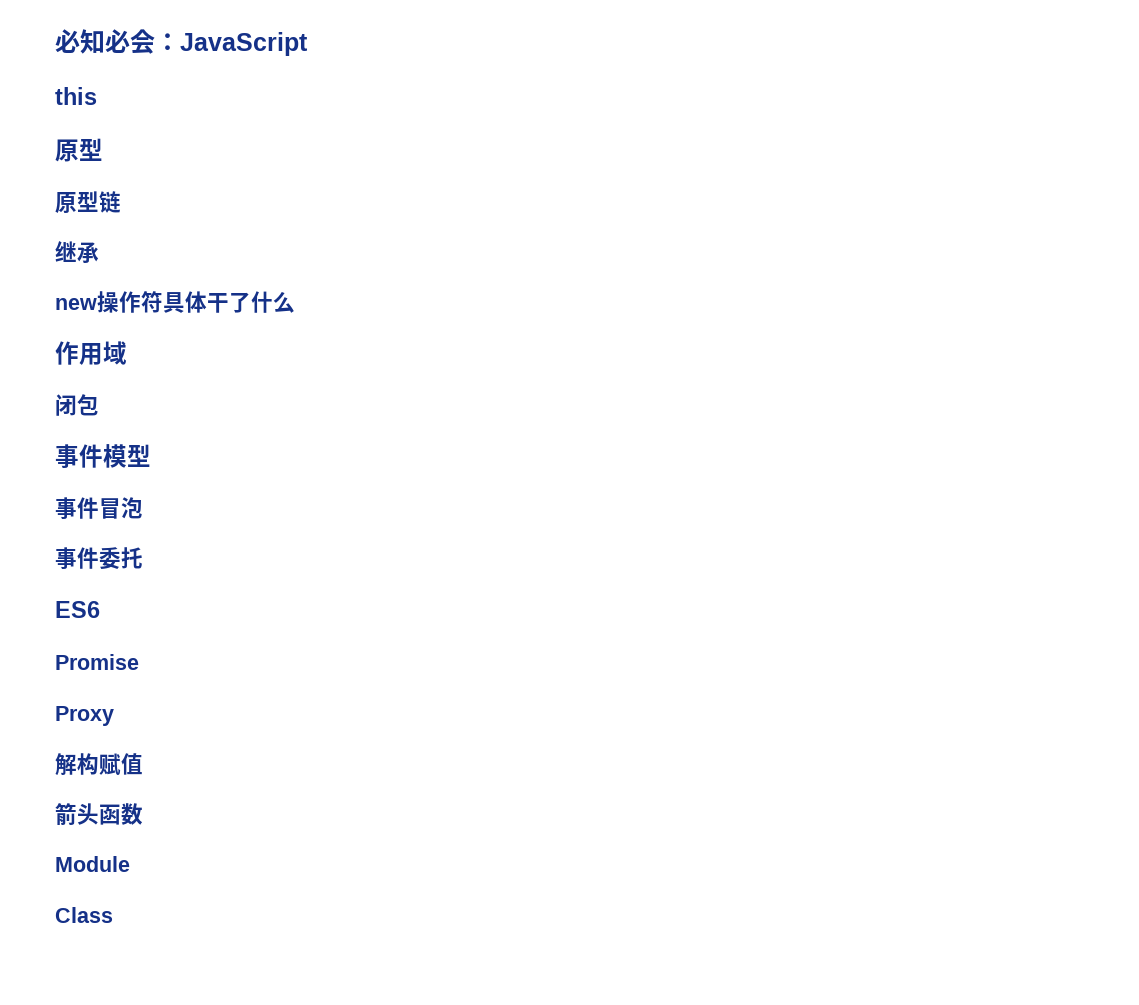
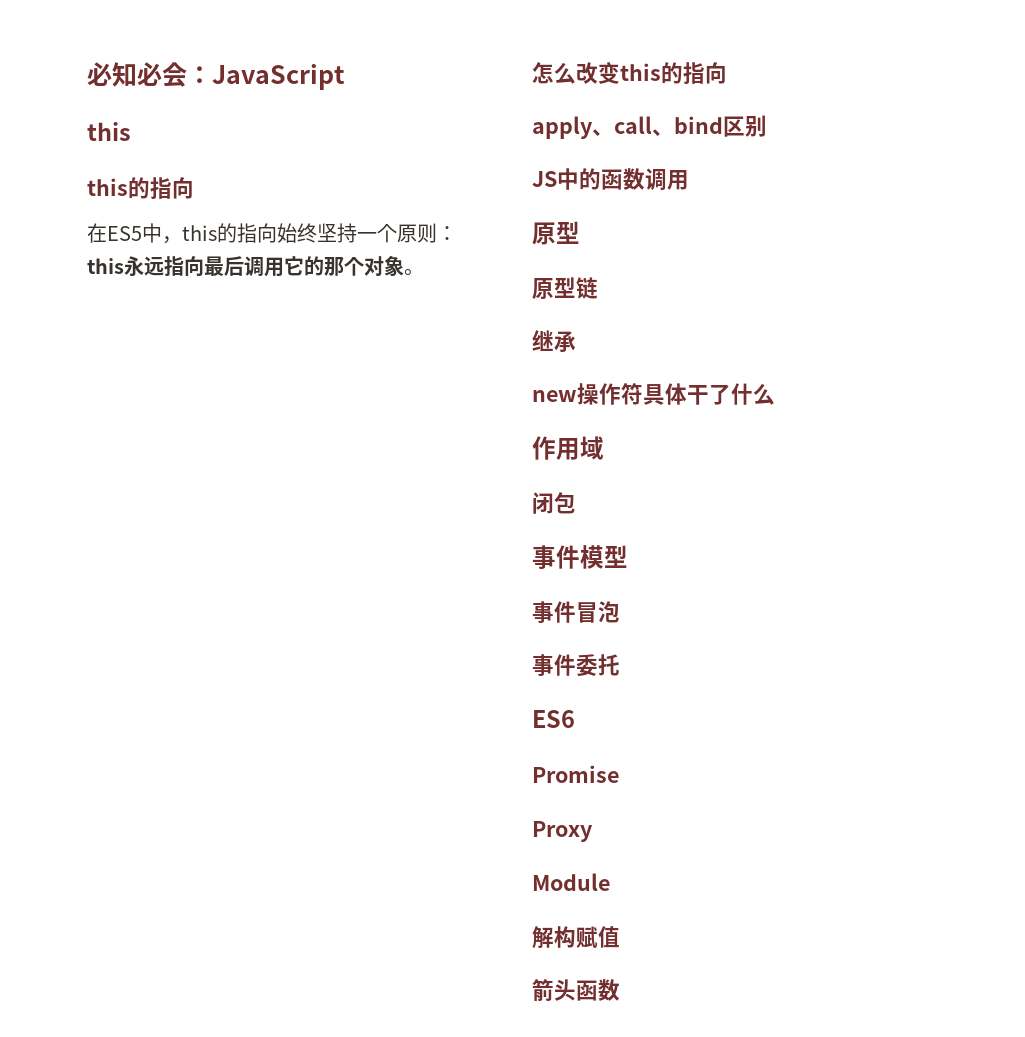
  必知必会：JavaScript
  this
+ this的指向
+ 在ES5中，this的指向始终坚持一个原则：this永远指向最后调用它的那个对象。
+ 怎么改变this的指向
+ apply、call、bind区别
+ JS中的函数调用
+ Module
- Module
- Class

